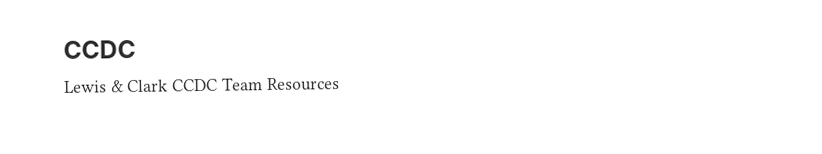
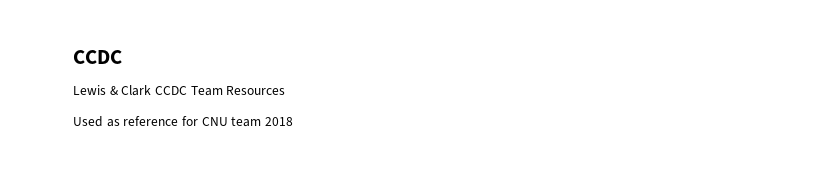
+ Used as reference for CNU team 2018

